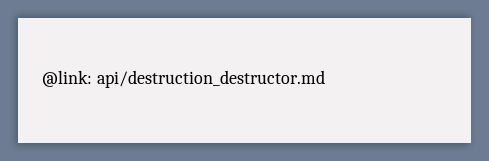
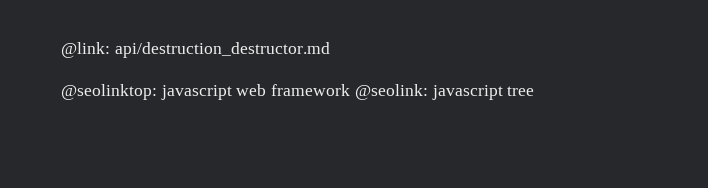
+ @seolinktop: javascript web framework @seolink: javascript tree

